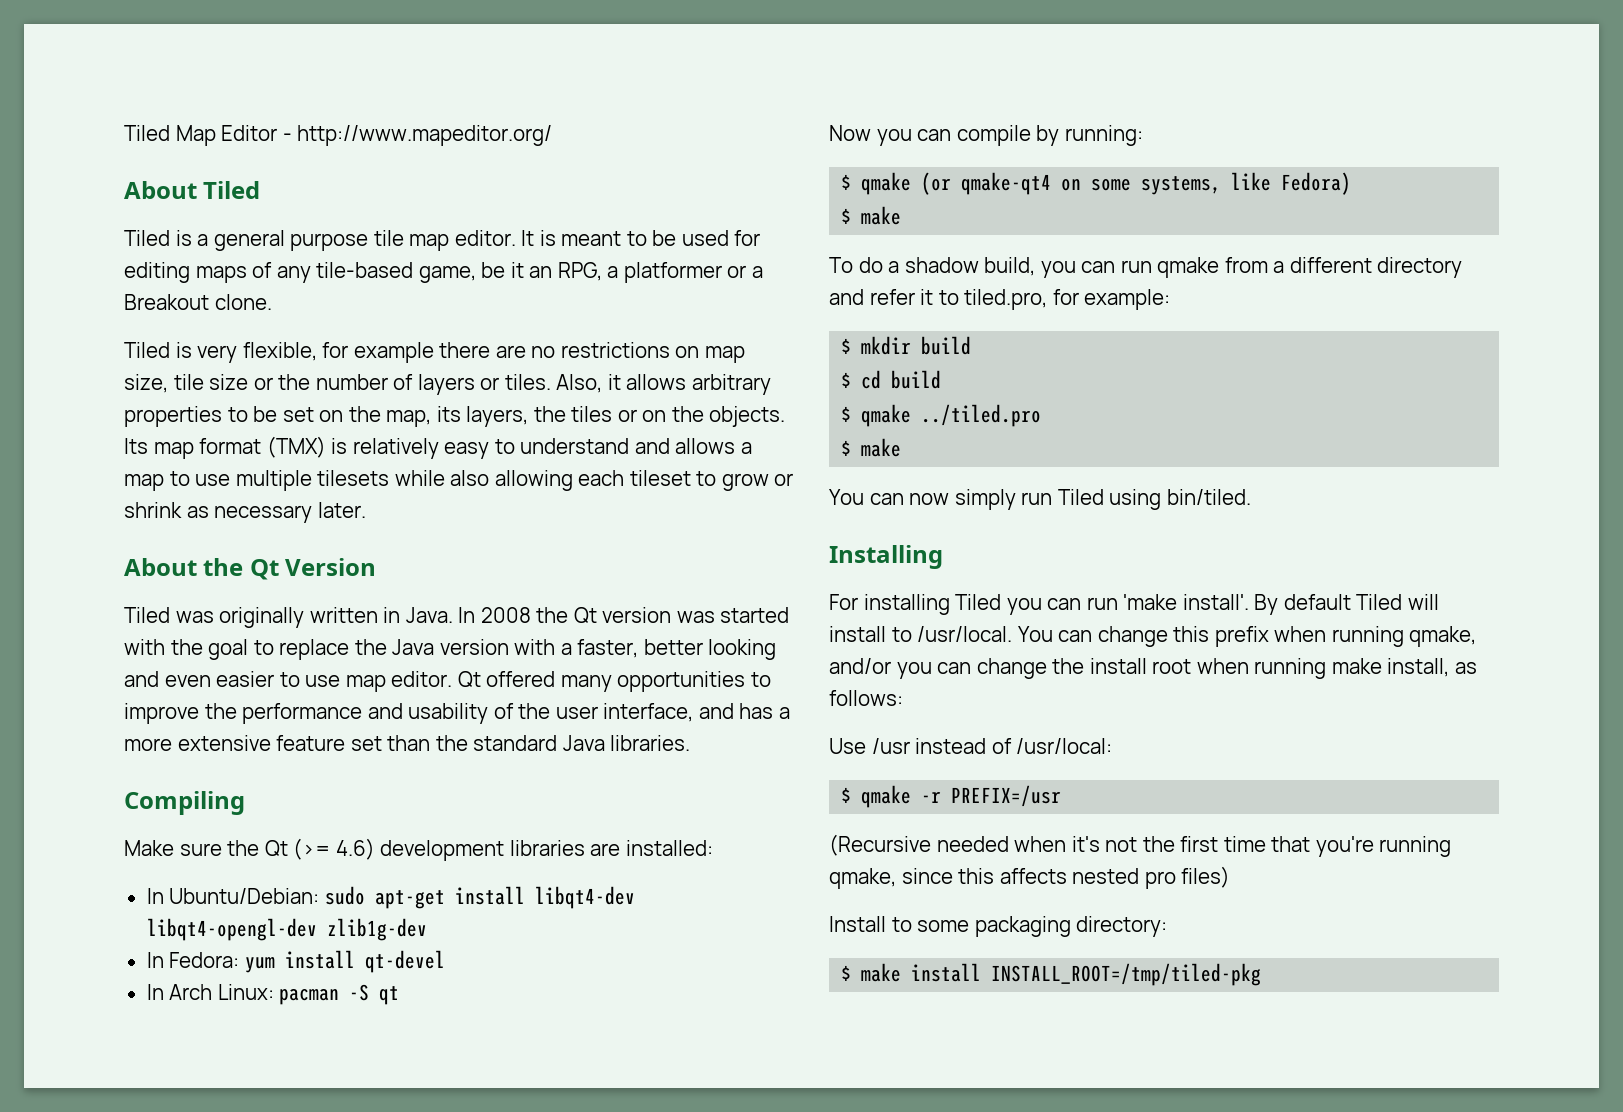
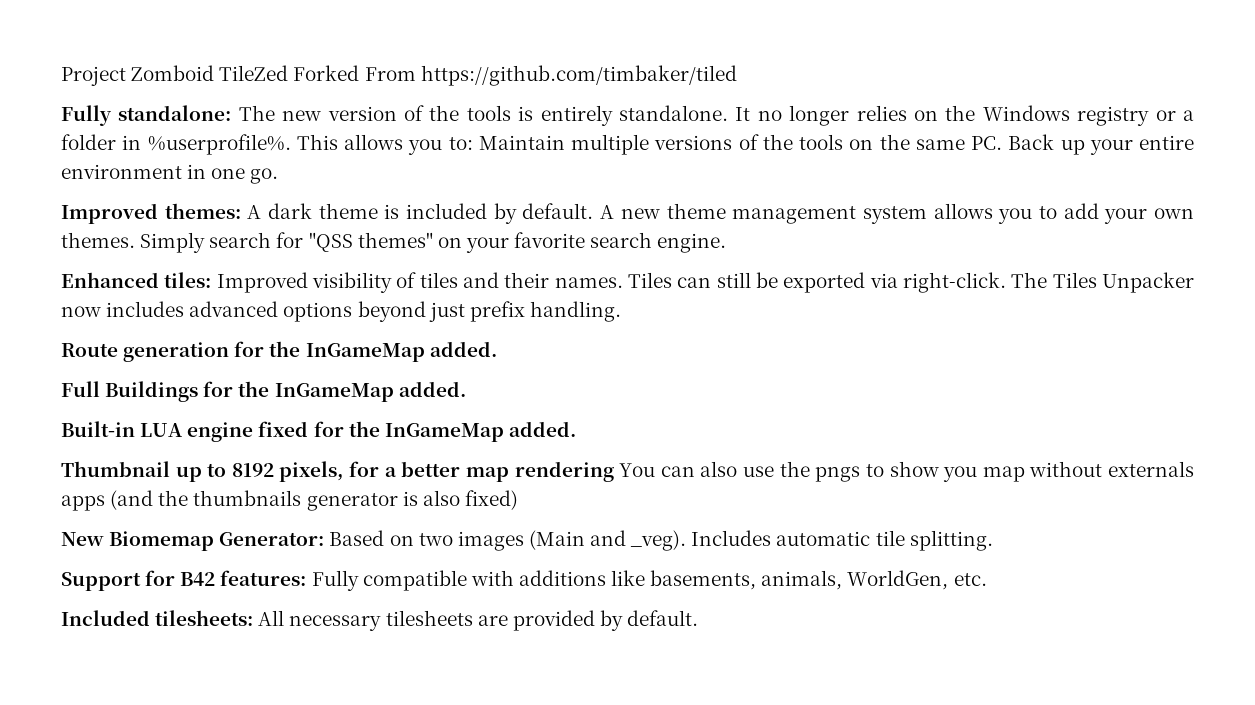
- Tiled Map Editor - http://www.mapeditor.org/
- About Tiled
- Tiled is a general purpose tile map editor. It is meant to be used for editing maps of any tile-based game, be it an RPG, a platformer or a Breakout clone.
- Tiled is very flexible, for example there are no restrictions on map size, tile size or the number of layers or tiles. Also, it allows arbitrary properties to be set on the map, its layers, the tiles or on the objects. Its map format (TMX) is relatively easy to understand and allows a map to use multiple tilesets while also allowing each tileset to grow or shrink as necessary later.
- About the Qt Version
- Tiled was originally written in Java. In 2008 the Qt version was started with the goal to replace the Java version with a faster, better looking and even easier to use map editor. Qt offered many opportunities to improve the performance and usability of the user interface, and has a more extensive feature set than the standard Java libraries.
- Compiling
- Make sure the Qt (>= 4.6) development libraries are installed:
- In Ubuntu/Debian: sudo apt-get install libqt4-dev libqt4-opengl-dev zlib1g-dev
- In Fedora: yum install qt-devel
- In Arch Linux: pacman -S qt
- Now you can compile by running:
- $ qmake (or qmake-qt4 on some systems, like Fedora)
- $ make
- To do a shadow build, you can run qmake from a different directory and refer it to tiled.pro, for example:
- $ mkdir build
- $ cd build
- $ qmake ../tiled.pro
- $ make
- You can now simply run Tiled using bin/tiled.
- Installing
- For installing Tiled you can run 'make install'. By default Tiled will install to /usr/local. You can change this prefix when running qmake, and/or you can change the install root when running make install, as follows:
- Use /usr instead of /usr/local:
- $ qmake -r PREFIX=/usr
- (Recursive needed when it's not the first time that you're running qmake, since this affects nested pro files)
- Install to some packaging directory:
- $ make install INSTALL_ROOT=/tmp/tiled-pkg
+ Project Zomboid TileZed Forked From https://github.com/timbaker/tiled
+ Fully standalone: The new version of the tools is entirely standalone. It no longer relies on the Windows registry or a folder in %userprofile%. This allows you to: Maintain multiple versions of the tools on the same PC. Back up your entire environment in one go.
+ Improved themes: A dark theme is included by default. A new theme management system allows you to add your own themes. Simply search for "QSS themes" on your favorite search engine.
+ Enhanced tiles: Improved visibility of tiles and their names. Tiles can still be exported via right-click. The Tiles Unpacker now includes advanced options beyond just prefix handling.
+ Route generation for the InGameMap added.
+ Full Buildings for the InGameMap added.
+ Built-in LUA engine fixed for the InGameMap added.
+ Thumbnail up to 8192 pixels, for a better map rendering You can also use the pngs to show you map without externals apps (and the thumbnails generator is also fixed)
+ New Biomemap Generator: Based on two images (Main and _veg). Includes automatic tile splitting.
+ Support for B42 features: Fully compatible with additions like basements, animals, WorldGen, etc.
+ Included tilesheets: All necessary tilesheets are provided by default.

